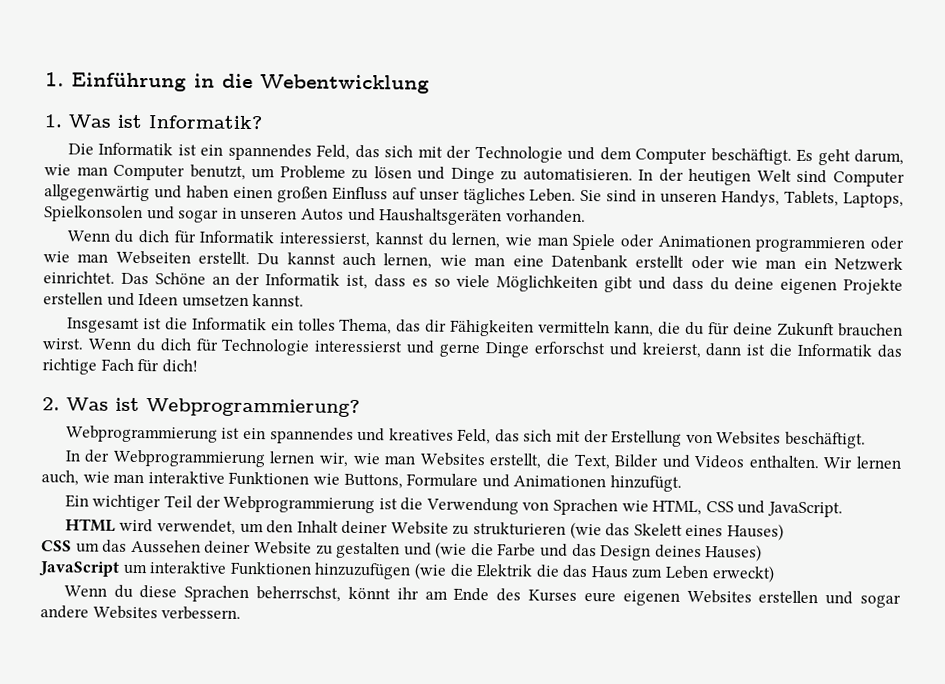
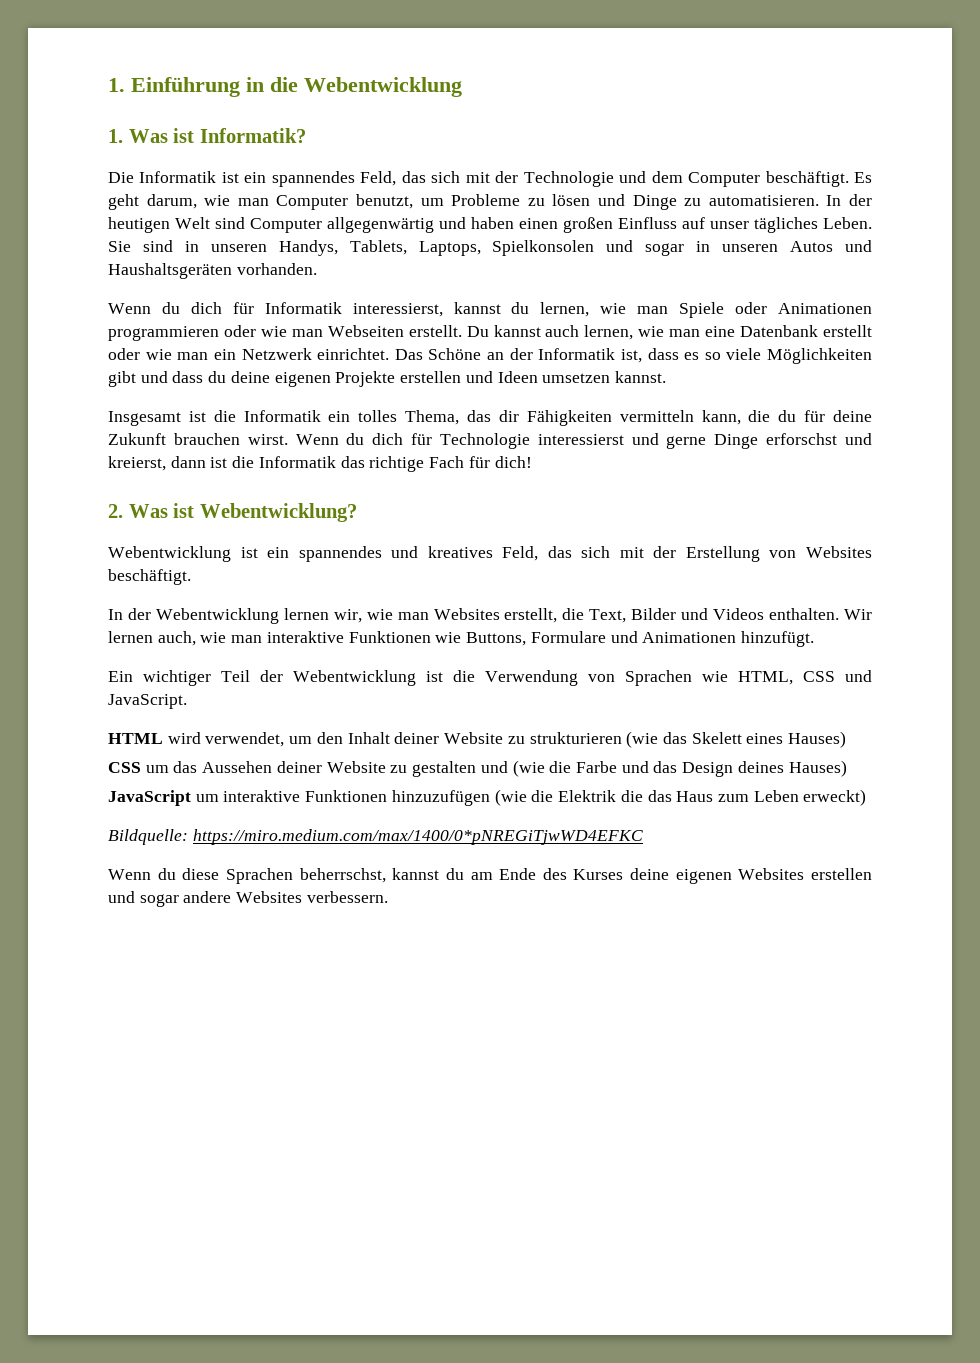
- 2. Was ist Webprogrammierung?
- Webprogrammierung ist ein spannendes und kreatives Feld, das sich mit der Erstellung von Websites beschäftigt.
+ 2. Was ist Webentwicklung?
+ Webentwicklung ist ein spannendes und kreatives Feld, das sich mit der Erstellung von Websites beschäftigt.
- In der Webprogrammierung lernen wir, wie man Websites erstellt, die Text, Bilder und Videos enthalten.
+ In der Webentwicklung lernen wir, wie man Websites erstellt, die Text, Bilder und Videos enthalten.
- Ein wichtiger Teil der Webprogrammierung ist die Verwendung von Sprachen wie HTML, CSS und JavaScript.
+ Ein wichtiger Teil der Webentwicklung ist die Verwendung von Sprachen wie HTML, CSS und JavaScript.
+ Bildquelle: https://miro.medium.com/max/1400/0*pNREGiTjwWD4EFKC
- Wenn du diese Sprachen beherrschst, könnt ihr am Ende des Kurses eure eigenen Websites erstellen und sogar andere Websites verbessern.
+ Wenn du diese Sprachen beherrschst, kannst du am Ende des Kurses deine eigenen Websites erstellen und sogar andere Websites verbessern.

